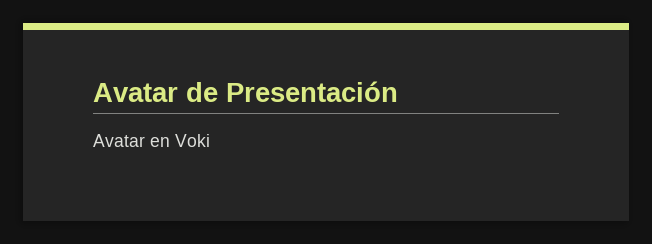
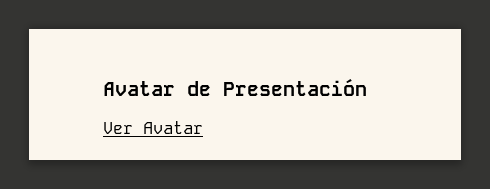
- Avatar en Voki
+ Ver Avatar

